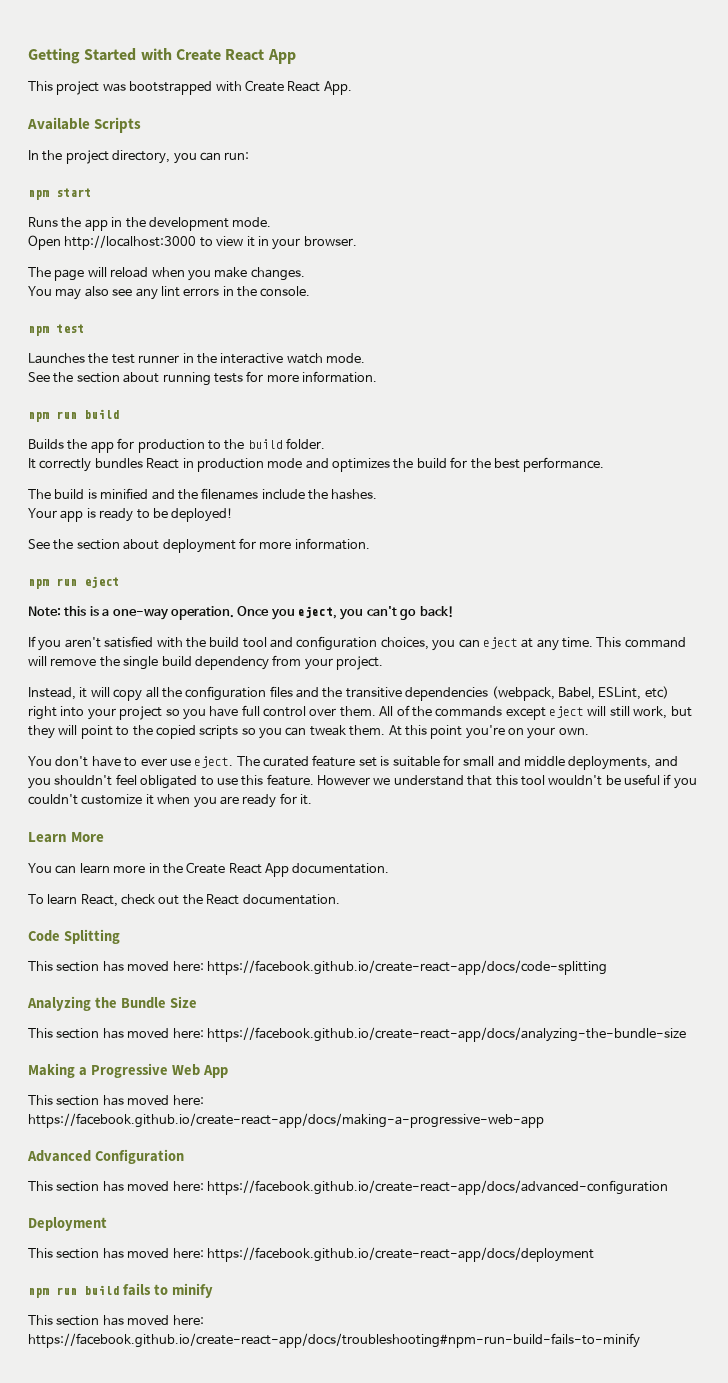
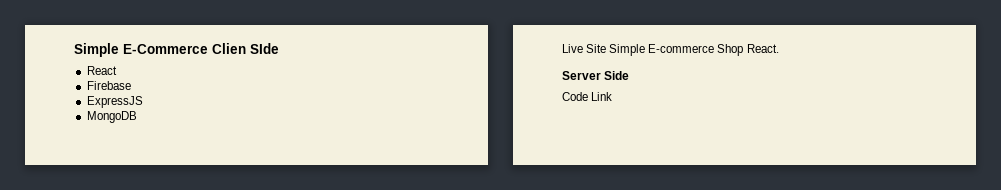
- Getting Started with Create React App
- This project was bootstrapped with Create React App.
- Available Scripts
- In the project directory, you can run:
- npm start
- Runs the app in the development mode.
- Open http://localhost:3000 to view it in your browser.
- The page will reload when you make changes.
- You may also see any lint errors in the console.
- npm test
- Launches the test runner in the interactive watch mode.
- See the section about running tests for more information.
- npm run build
- Builds the app for production to the build folder.
- It correctly bundles React in production mode and optimizes the build for the best performance.
- The build is minified and the filenames include the hashes.
- Your app is ready to be deployed!
- See the section about deployment for more information.
- npm run eject
- Note: this is a one-way operation. Once you eject, you can't go back!
- If you aren't satisfied with the build tool and configuration choices, you can eject at any time. This command will remove the single build dependency from your project.
- Instead, it will copy all the configuration files and the transitive dependencies (webpack, Babel, ESLint, etc) right into your project so you have full control over them. All of the commands except eject will still work, but they will point to the copied scripts so you can tweak them. At this point you're on your own.
- You don't have to ever use eject. The curated feature set is suitable for small and middle deployments, and you shouldn't feel obligated to use this feature. However we understand that this tool wouldn't be useful if you couldn't customize it when you are ready for it.
- Learn More
- You can learn more in the Create React App documentation.
- To learn React, check out the React documentation.
- Code Splitting
- This section has moved here: https://facebook.github.io/create-react-app/docs/code-splitting
- Analyzing the Bundle Size
- This section has moved here: https://facebook.github.io/create-react-app/docs/analyzing-the-bundle-size
- Making a Progressive Web App
- This section has moved here: https://facebook.github.io/create-react-app/docs/making-a-progressive-web-app
- Advanced Configuration
- This section has moved here: https://facebook.github.io/create-react-app/docs/advanced-configuration
- Deployment
- This section has moved here: https://facebook.github.io/create-react-app/docs/deployment
- npm run build fails to minify
- This section has moved here: https://facebook.github.io/create-react-app/docs/troubleshooting#npm-run-build-fails-to-minify
+ Simple E-Commerce Clien SIde
+ React
+ Firebase
+ ExpressJS
+ MongoDB
+ Live Site Simple E-commerce Shop React.
+ Server Side
+ Code Link

